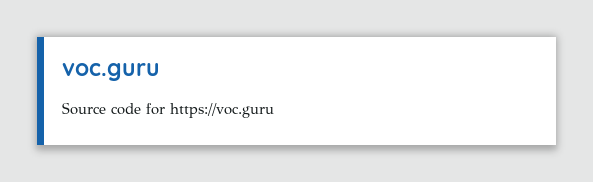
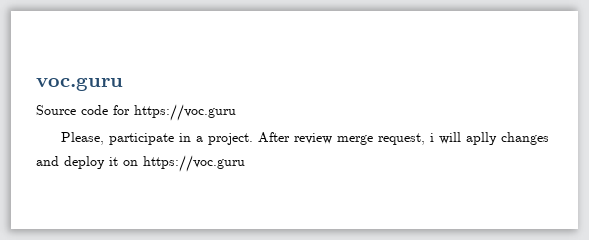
+ Please, participate in a project. After review merge request, i will aplly changes and deploy it on https://voc.guru

